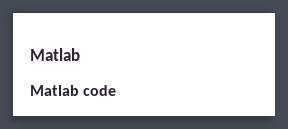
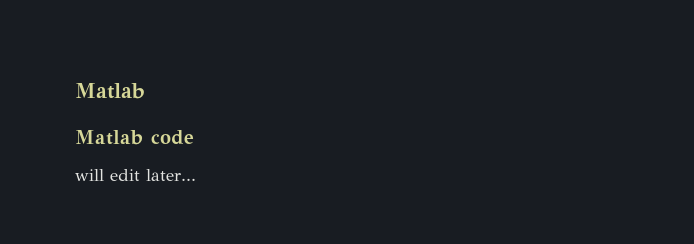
+ will edit later...

